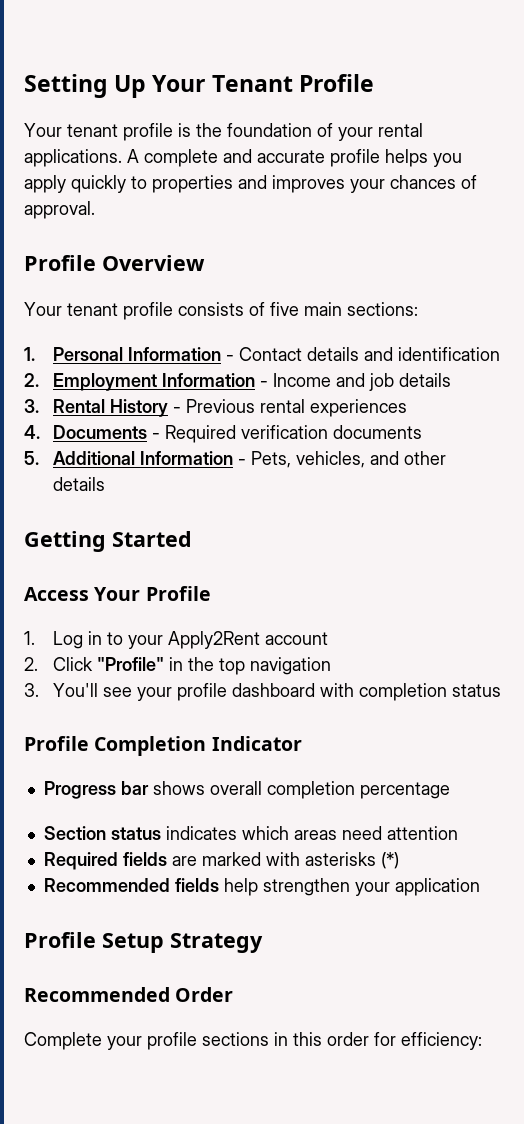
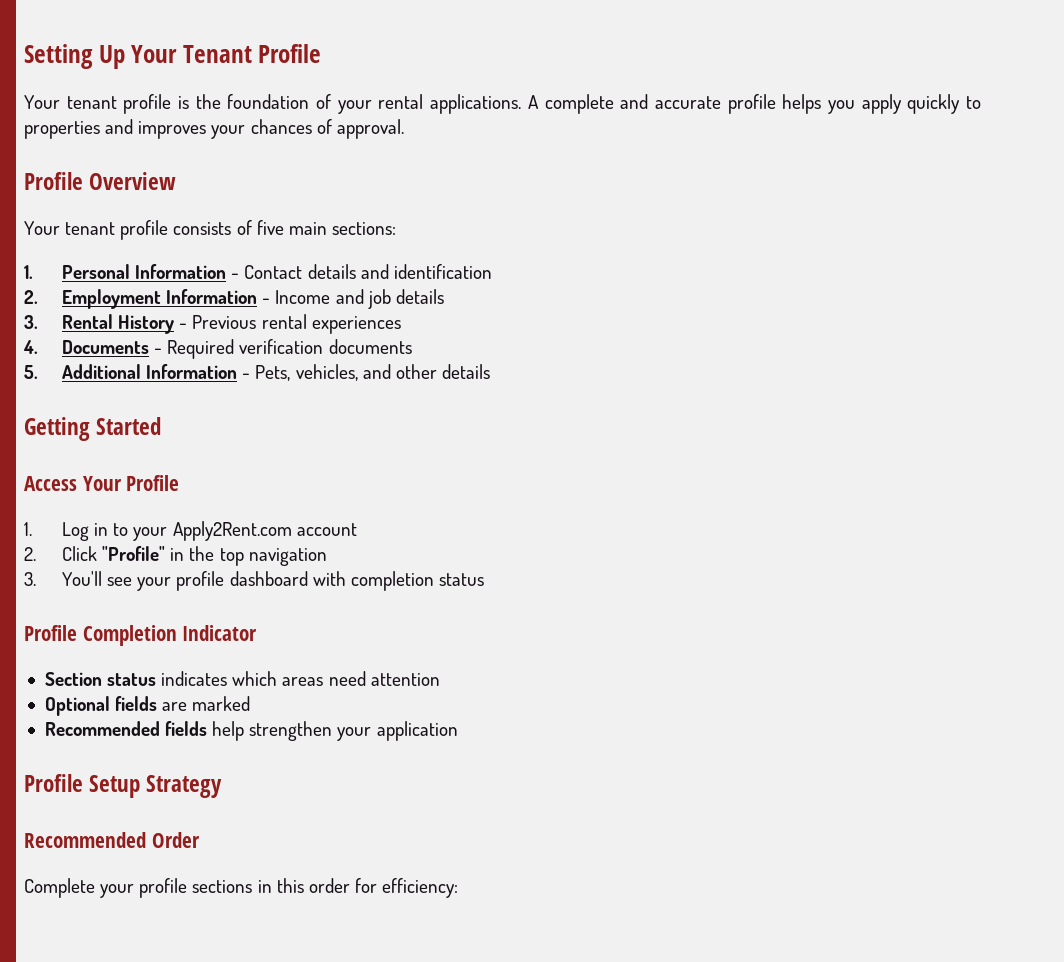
- 1. Log in to your Apply2Rent account
+ 1. Log in to your Apply2Rent.com account
- Progress bar shows overall completion percentage
- Required fields are marked with asterisks (*)
+ Optional fields are marked

